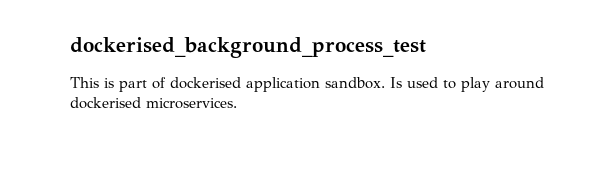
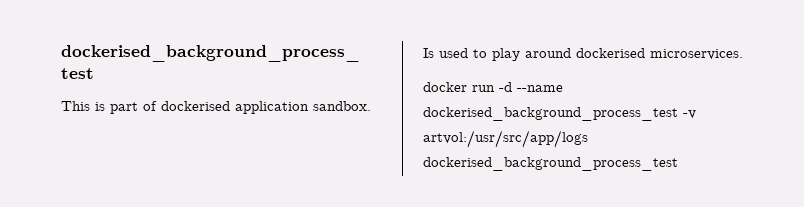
+ docker run -d --name dockerised_background_process_test -v artvol:/usr/src/app/logs dockerised_background_process_test

